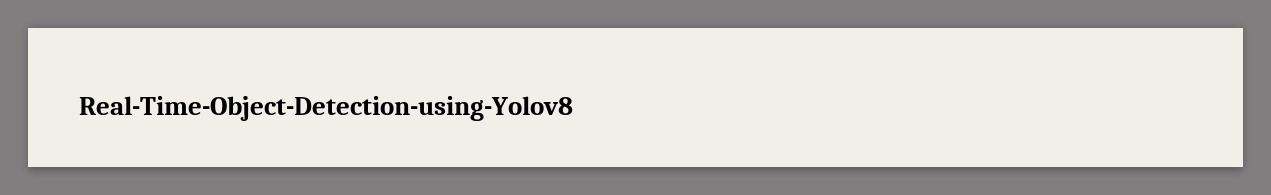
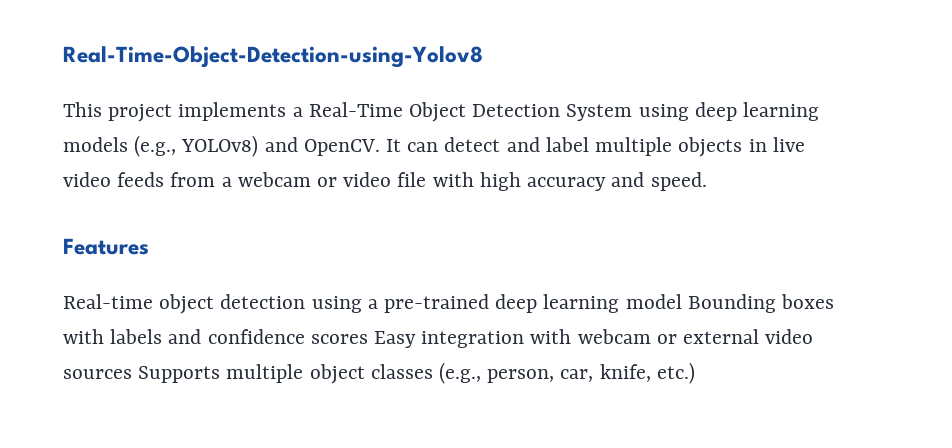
+ This project implements a Real-Time Object Detection System using deep learning models (e.g., YOLOv8) and OpenCV. It can detect and label multiple objects in live video feeds from a webcam or video file with high accuracy and speed.
+ Features
+ Real-time object detection using a pre-trained deep learning model Bounding boxes with labels and confidence scores Easy integration with webcam or external video sources Supports multiple object classes (e.g., person, car, knife, etc.)

